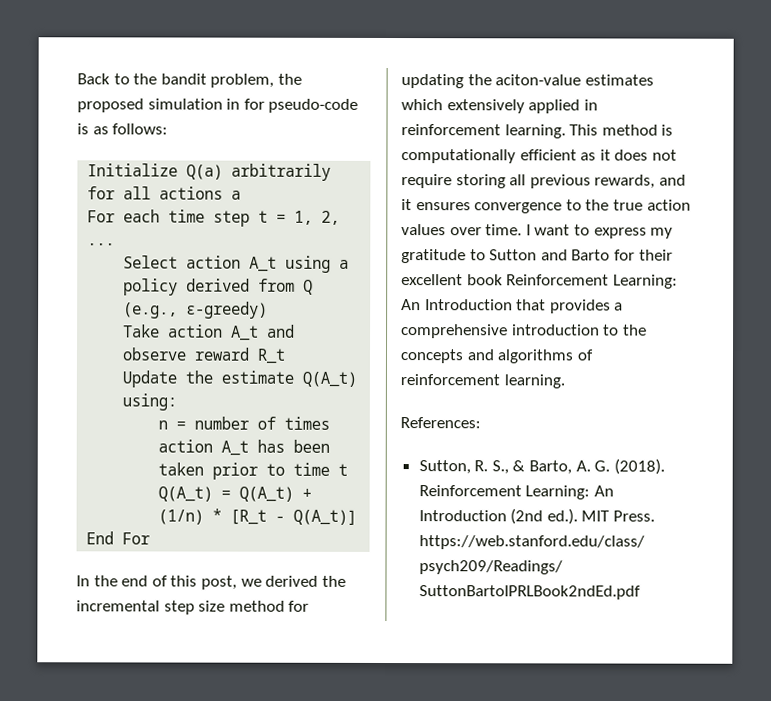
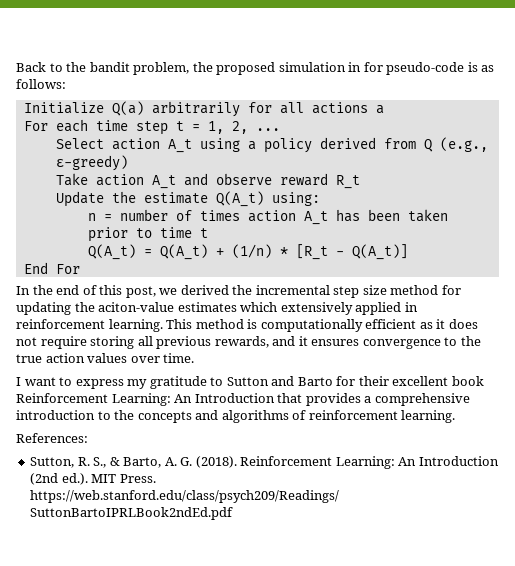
- This method is computationally efficient as it does not require storing all previous rewards, and it ensures convergence to the true action values over time. I want to express my gratitude to Sutton and Barto for their excellent book Reinforcement Learning: An Introduction that provides a comprehensive introduction to the concepts and algorithms of reinforcement learning.
+ This method is computationally efficient as it does not require storing all previous rewards, and it ensures convergence to the true action values over time.
+ I want to express my gratitude to Sutton and Barto for their excellent book Reinforcement Learning: An Introduction that provides a comprehensive introduction to the concepts and algorithms of reinforcement learning.

